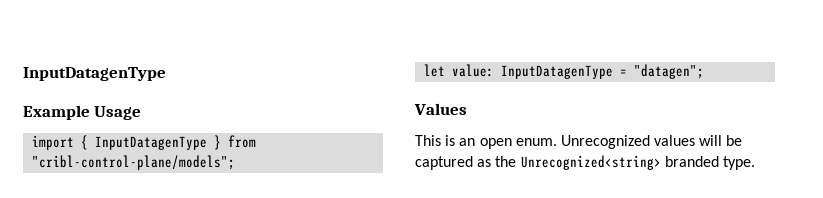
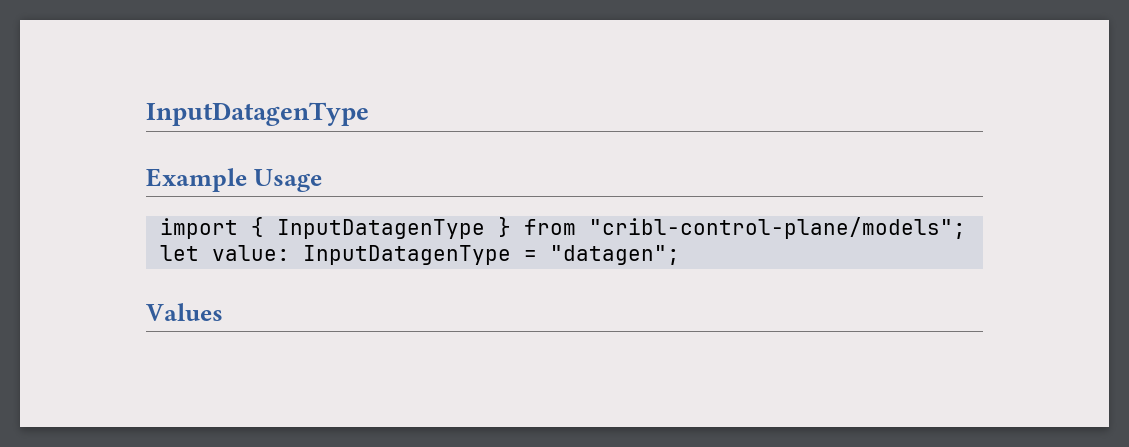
- This is an open enum. Unrecognized values will be captured as the Unrecognized<string> branded type.

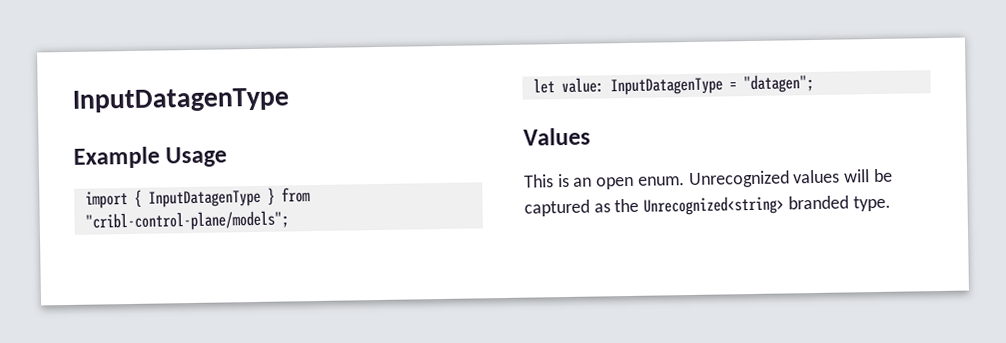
+ This is an open enum. Unrecognized values will be captured as the Unrecognized<string> branded type.

